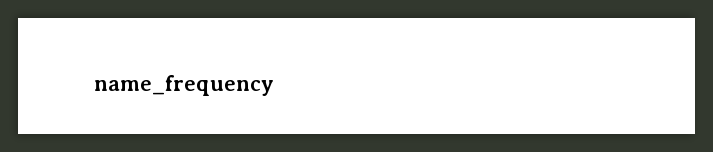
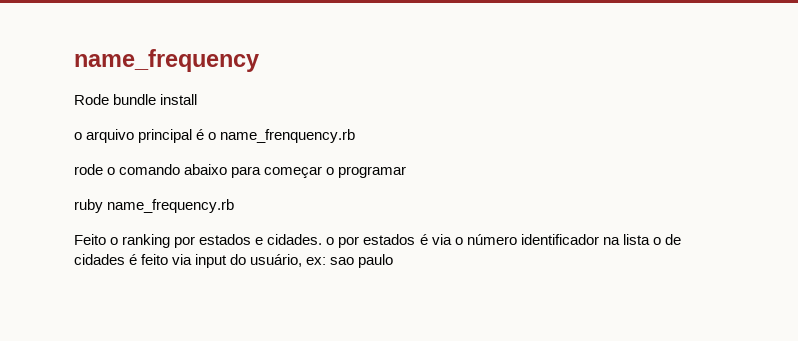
+ Rode bundle install
+ o arquivo principal é o name_frenquency.rb
+ rode o comando abaixo para começar o programar
+ ruby name_frequency.rb
+ Feito o ranking por estados e cidades. o por estados é via o número identificador na lista o de cidades é feito via input do usuário, ex: sao paulo

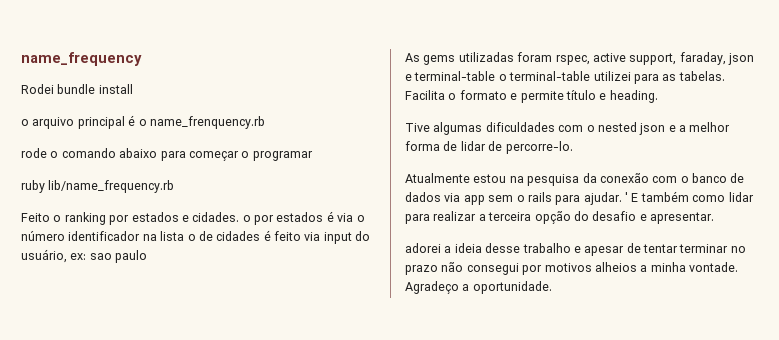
- Rode bundle install
+ Rodei bundle install
- ruby name_frequency.rb
+ ruby lib/name_frequency.rb
+ As gems utilizadas foram rspec, active support, faraday, json e terminal-table o terminal-table utilizei para as tabelas. Facilita o formato e permite título e heading.
+ Tive algumas dificuldades com o nested json e a melhor forma de lidar de percorre-lo.
+ Atualmente estou na pesquisa da conexão com o banco de dados via app sem o rails para ajudar. ' E também como lidar para realizar a terceira opção do desafio e apresentar.
+ adorei a ideia desse trabalho e apesar de tentar terminar no prazo não consegui por motivos alheios a minha vontade. Agradeço a oportunidade.

